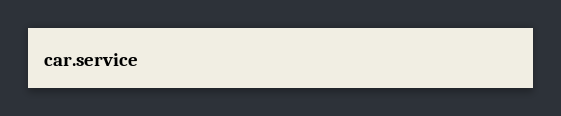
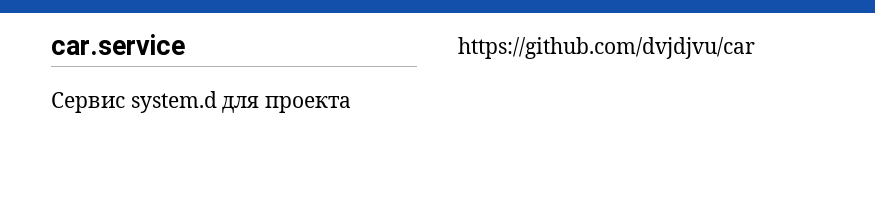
+ Сервис system.d для проекта https://github.com/dvjdjvu/car

